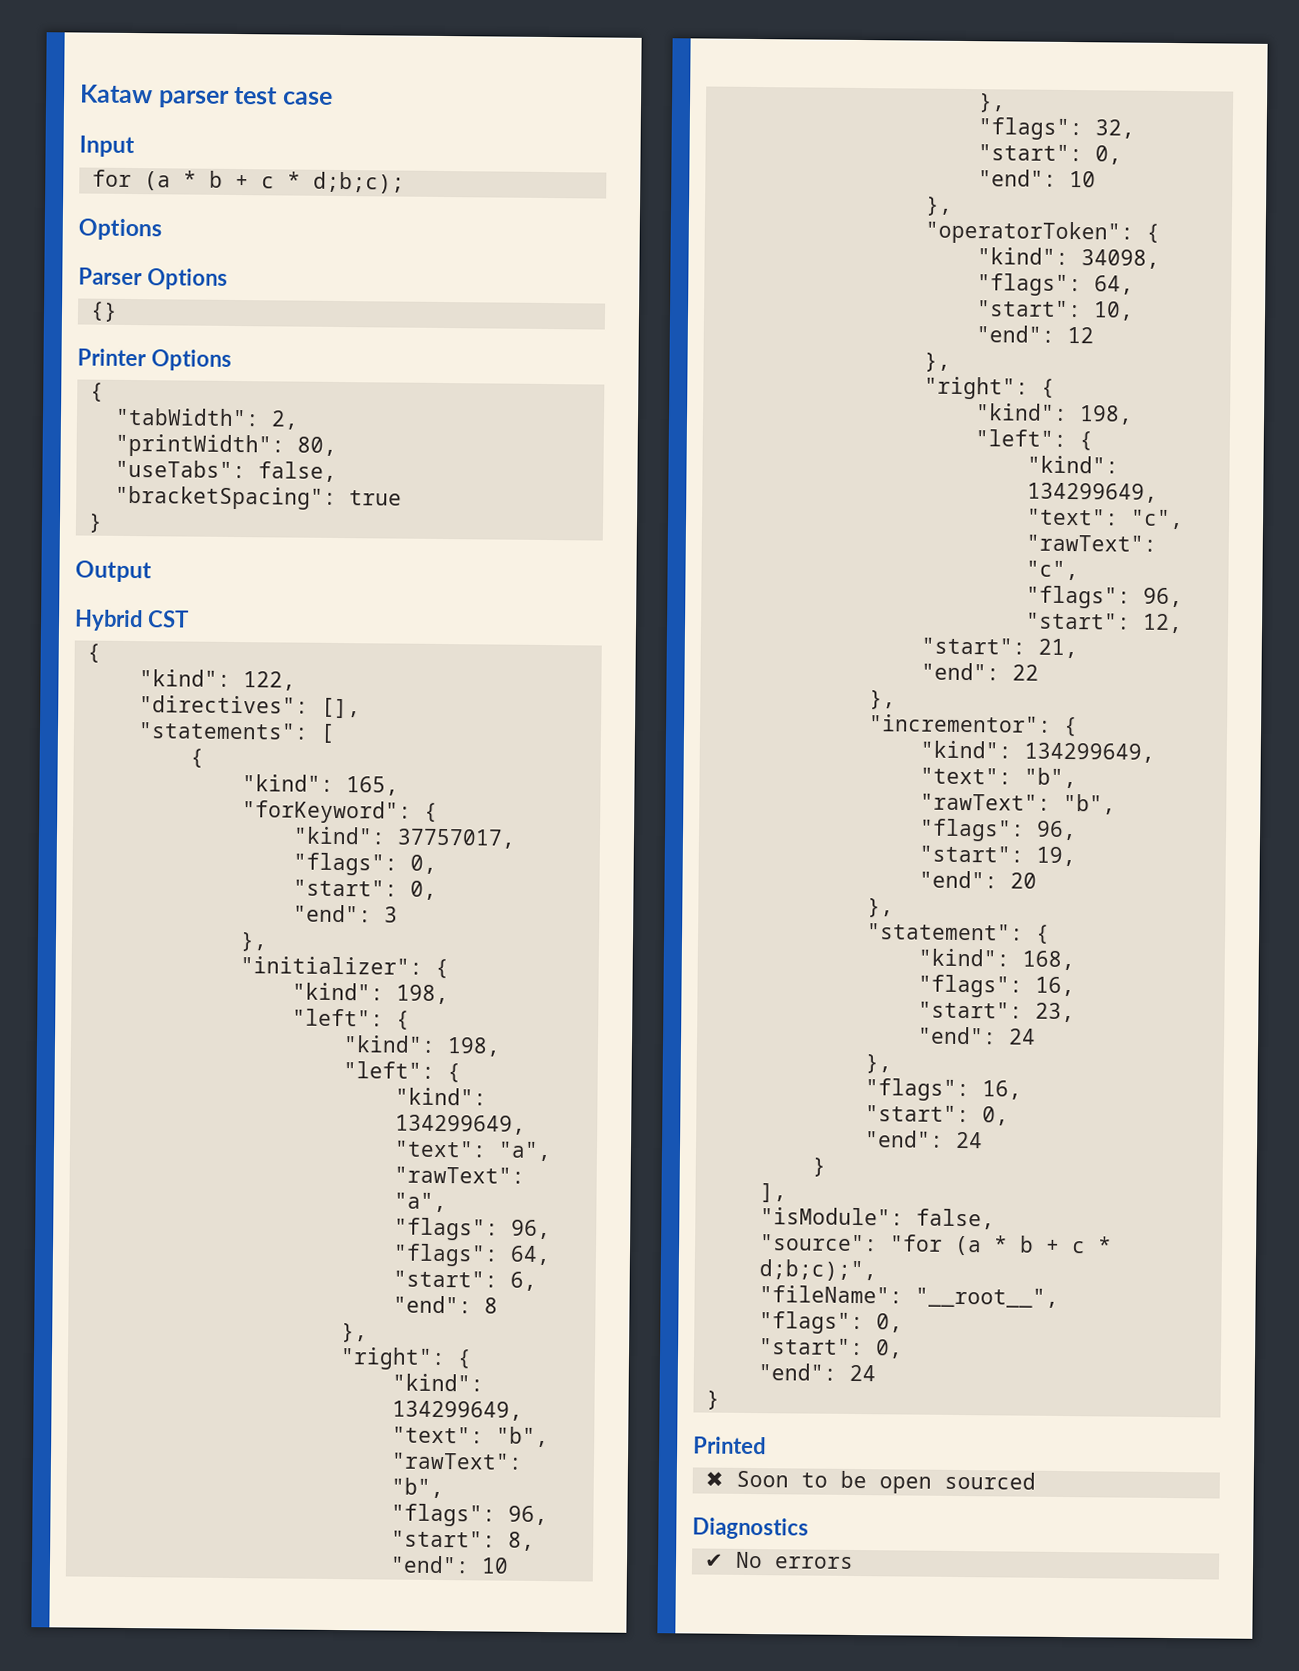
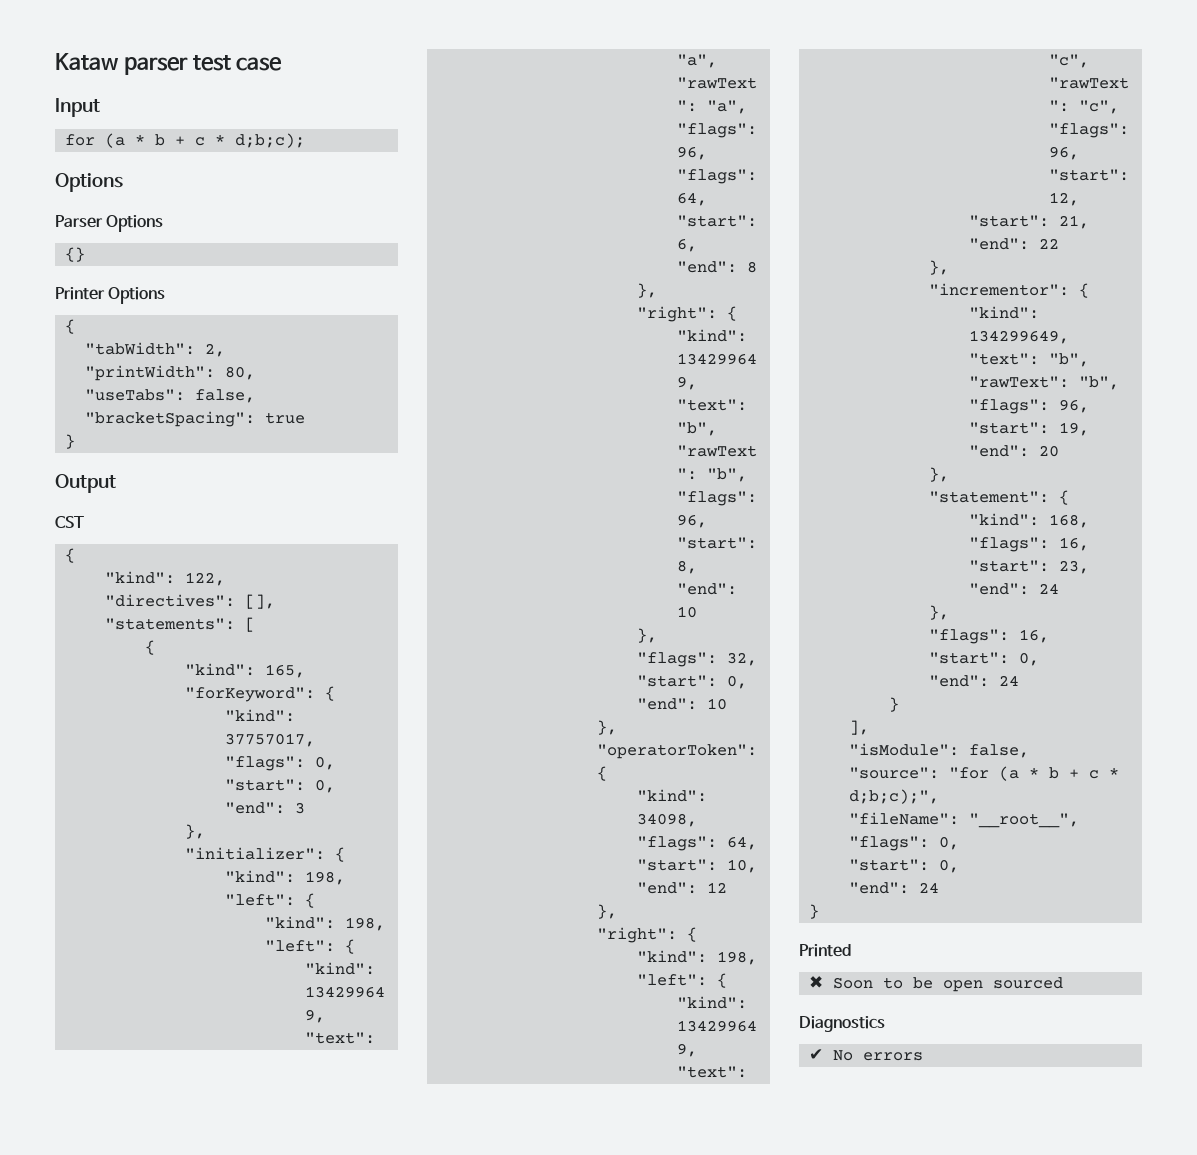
- Hybrid CST
+ CST

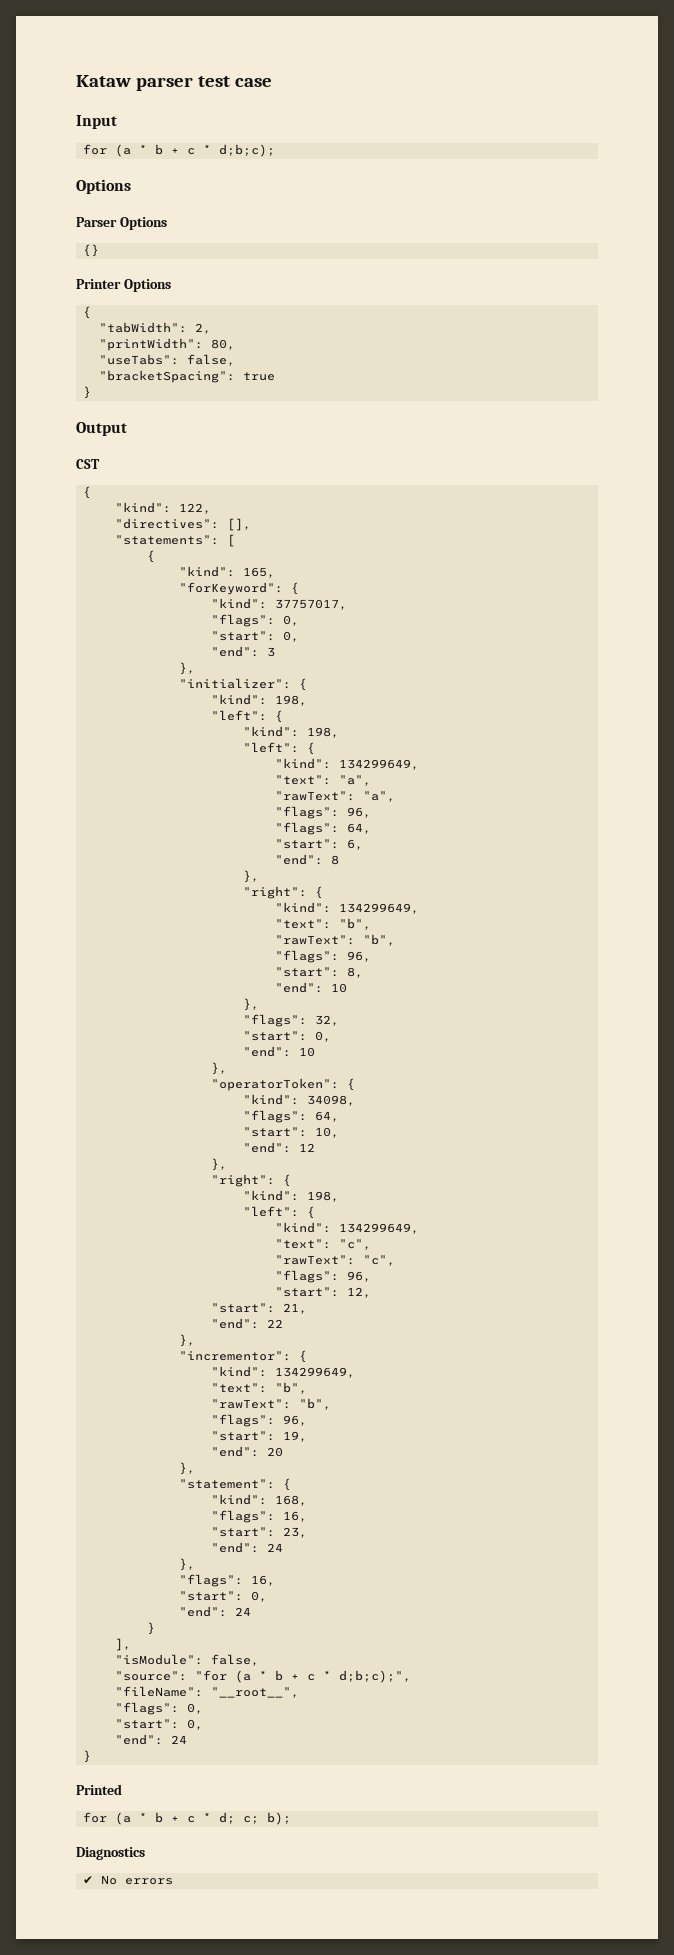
- ✖ Soon to be open sourced
+ for (a * b + c * d; c; b);

